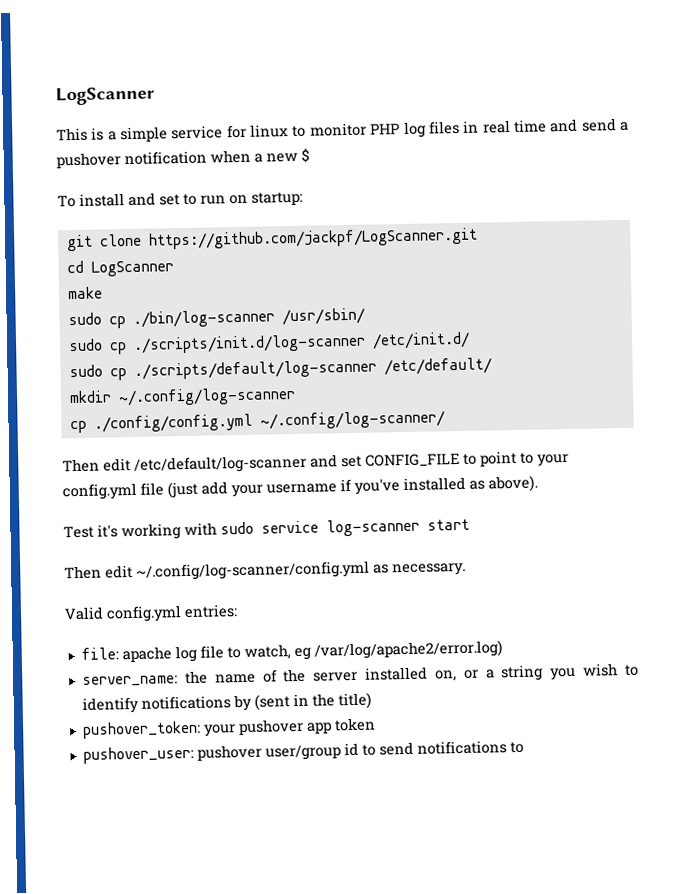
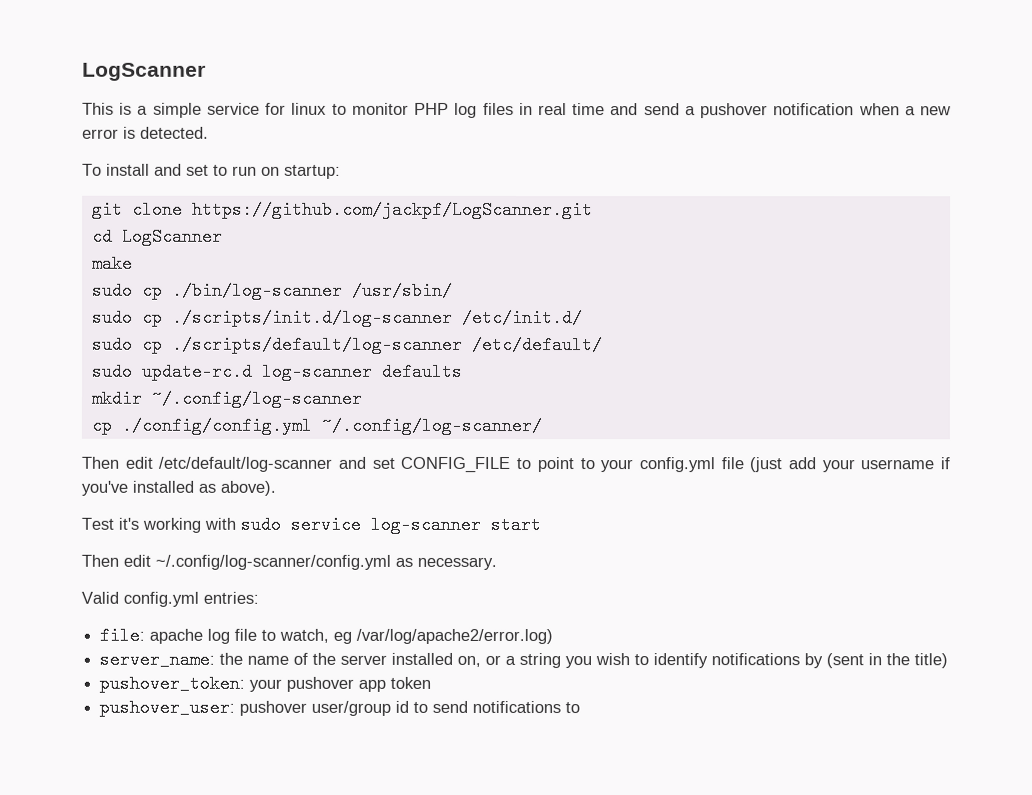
- This is a simple service for linux to monitor PHP log files in real time and send a pushover notification when a new $
+ This is a simple service for linux to monitor PHP log files in real time and send a pushover notification when a new error is detected.
+ sudo update-rc.d log-scanner defaults

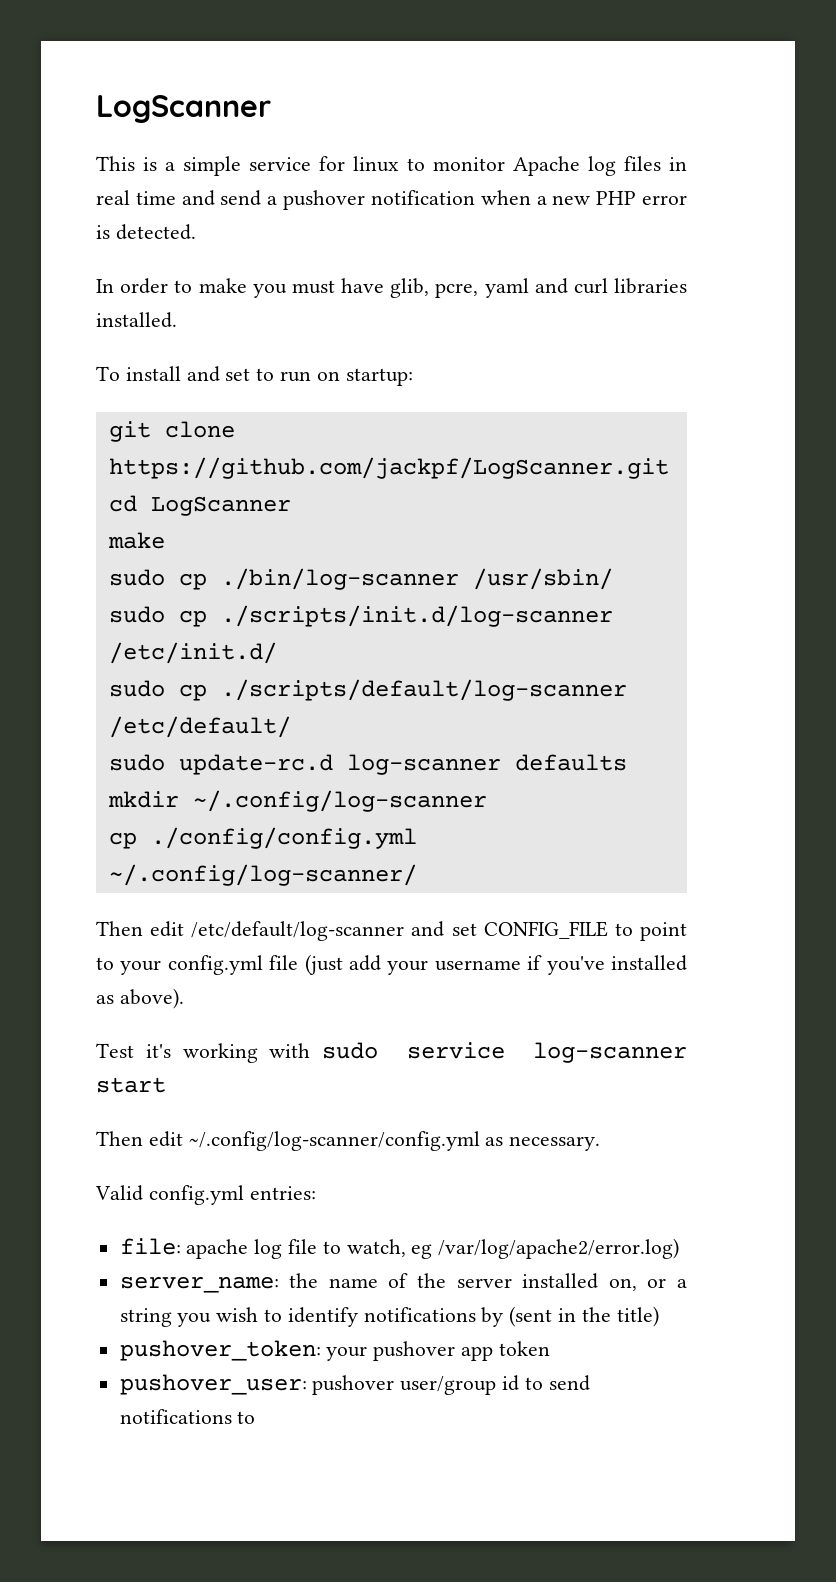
- This is a simple service for linux to monitor PHP log files in real time and send a pushover notification when a new error is detected.
+ This is a simple service for linux to monitor Apache log files in real time and send a pushover notification when a new PHP error is detected.
+ In order to make you must have glib, pcre, yaml and curl libraries installed.

